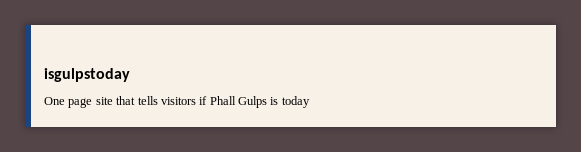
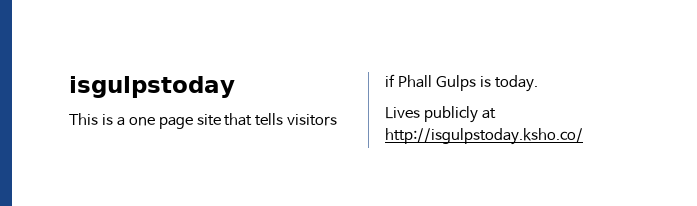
- One page site that tells visitors if Phall Gulps is today
+ This is a one page site that tells visitors if Phall Gulps is today.
+ Lives publicly at http://isgulpstoday.ksho.co/

